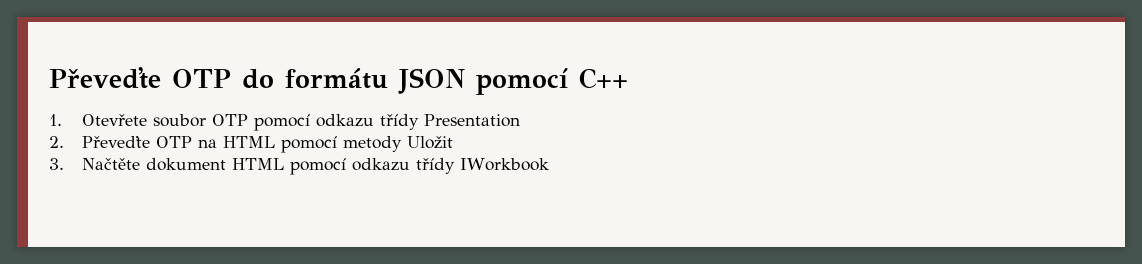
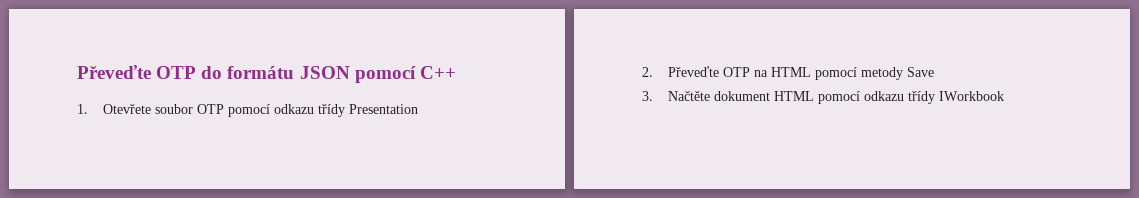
- 2. Převeďte OTP na HTML pomocí metody Uložit
+ 2. Převeďte OTP na HTML pomocí metody Save

